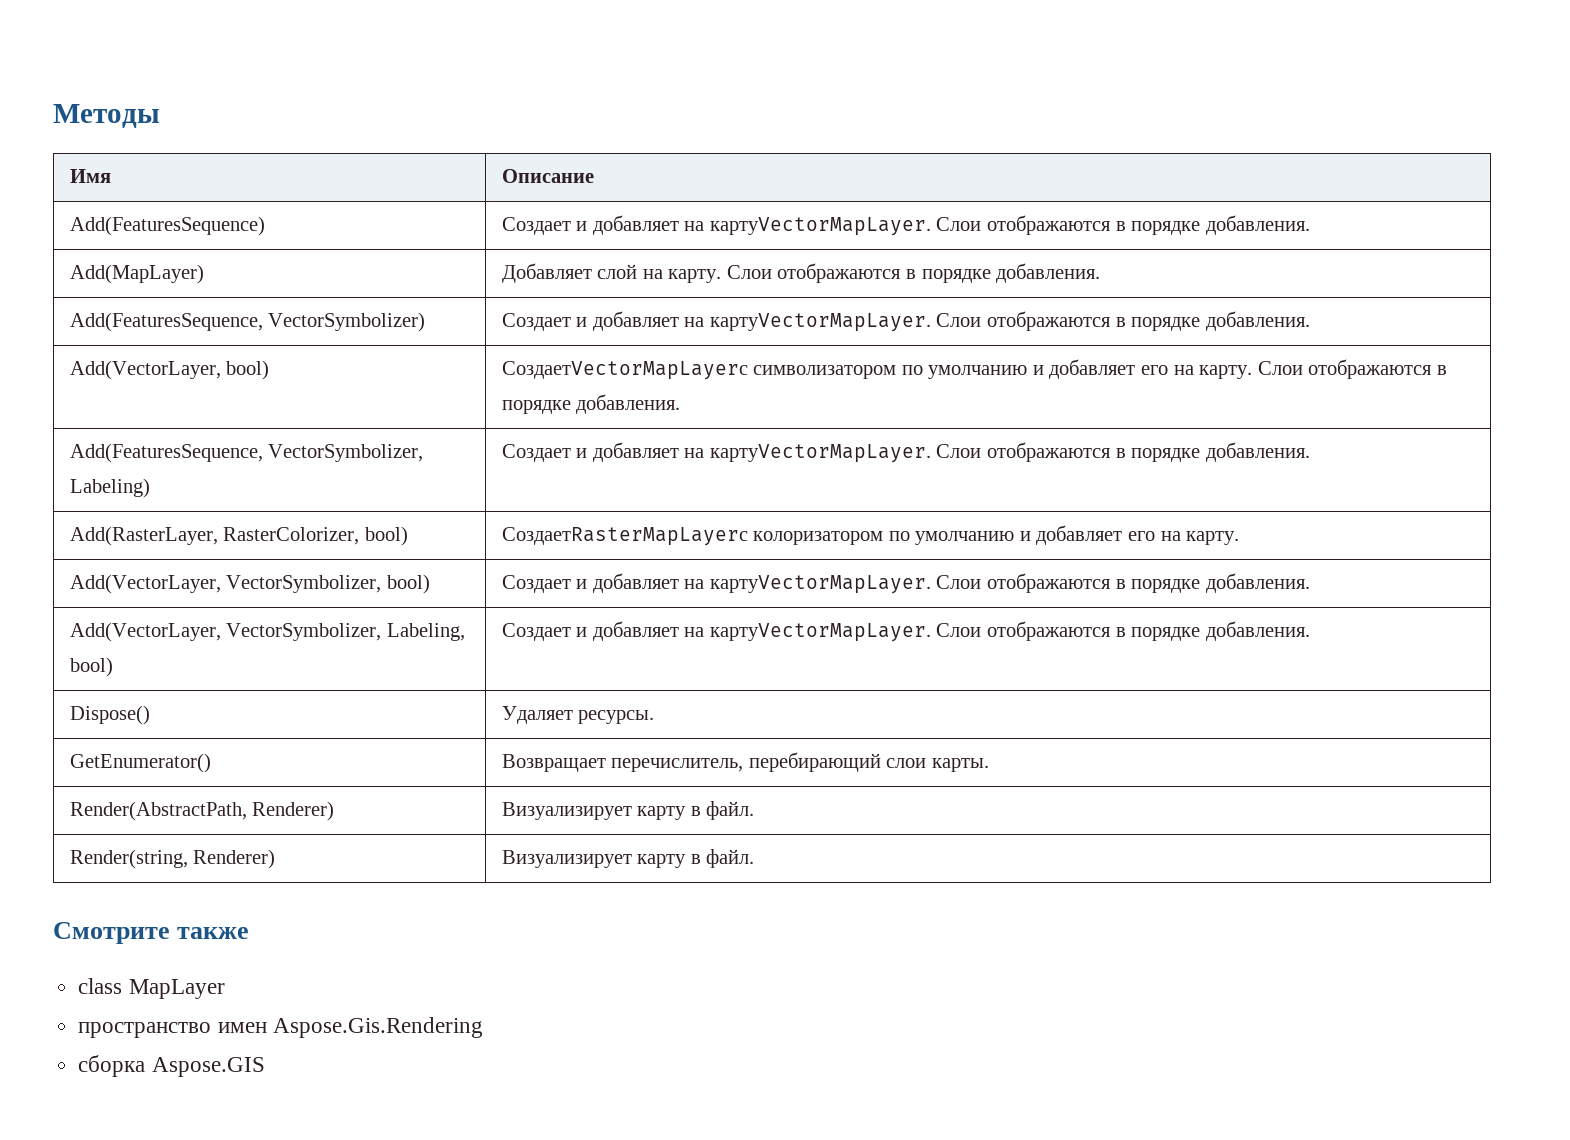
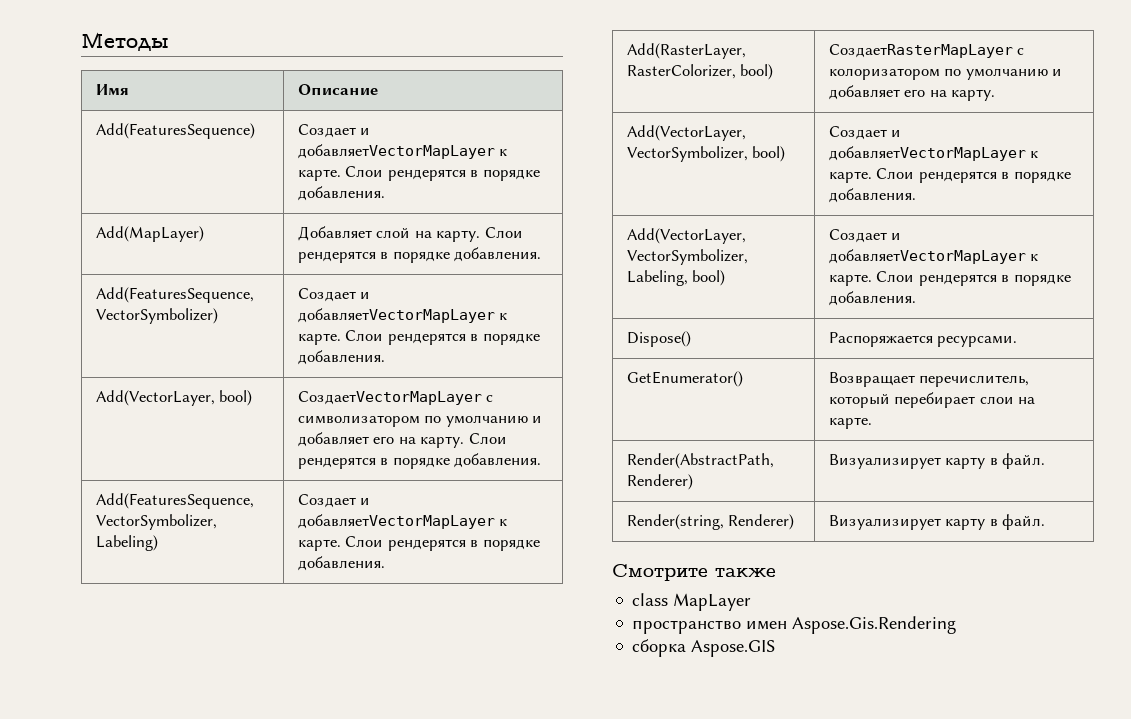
- Add(FeaturesSequence) | Создает и добавляет на картуVectorMapLayer. Слои отображаются в порядке добавления.
+ Add(FeaturesSequence) | Создает и добавляетVectorMapLayer к карте. Слои рендерятся в порядке добавления.
- Add(MapLayer) | Добавляет слой на карту. Слои отображаются в порядке добавления.
+ Add(MapLayer) | Добавляет слой на карту. Слои рендерятся в порядке добавления.
- Add(FeaturesSequence, VectorSymbolizer) | Создает и добавляет на картуVectorMapLayer. Слои отображаются в порядке добавления.
+ Add(FeaturesSequence, VectorSymbolizer) | Создает и добавляетVectorMapLayer к карте. Слои рендерятся в порядке добавления.
- Add(VectorLayer, bool) | СоздаетVectorMapLayerс символизатором по умолчанию и добавляет его на карту. Слои отображаются в порядке добавления.
+ Add(VectorLayer, bool) | СоздаетVectorMapLayer с символизатором по умолчанию и добавляет его на карту. Слои рендерятся в порядке добавления.
- Add(FeaturesSequence, VectorSymbolizer, Labeling) | Создает и добавляет на картуVectorMapLayer. Слои отображаются в порядке добавления.
+ Add(FeaturesSequence, VectorSymbolizer, Labeling) | Создает и добавляетVectorMapLayer к карте. Слои рендерятся в порядке добавления.
- Add(RasterLayer, RasterColorizer, bool) | СоздаетRasterMapLayerс колоризатором по умолчанию и добавляет его на карту.
+ Add(RasterLayer, RasterColorizer, bool) | СоздаетRasterMapLayer с колоризатором по умолчанию и добавляет его на карту.
- Add(VectorLayer, VectorSymbolizer, bool) | Создает и добавляет на картуVectorMapLayer. Слои отображаются в порядке добавления.
+ Add(VectorLayer, VectorSymbolizer, bool) | Создает и добавляетVectorMapLayer к карте. Слои рендерятся в порядке добавления.
- Add(VectorLayer, VectorSymbolizer, Labeling, bool) | Создает и добавляет на картуVectorMapLayer. Слои отображаются в порядке добавления.
+ Add(VectorLayer, VectorSymbolizer, Labeling, bool) | Создает и добавляетVectorMapLayer к карте. Слои рендерятся в порядке добавления.
- Dispose() | Удаляет ресурсы.
+ Dispose() | Распоряжается ресурсами.
- GetEnumerator() | Возвращает перечислитель, перебирающий слои карты.
+ GetEnumerator() | Возвращает перечислитель, который перебирает слои на карте.

